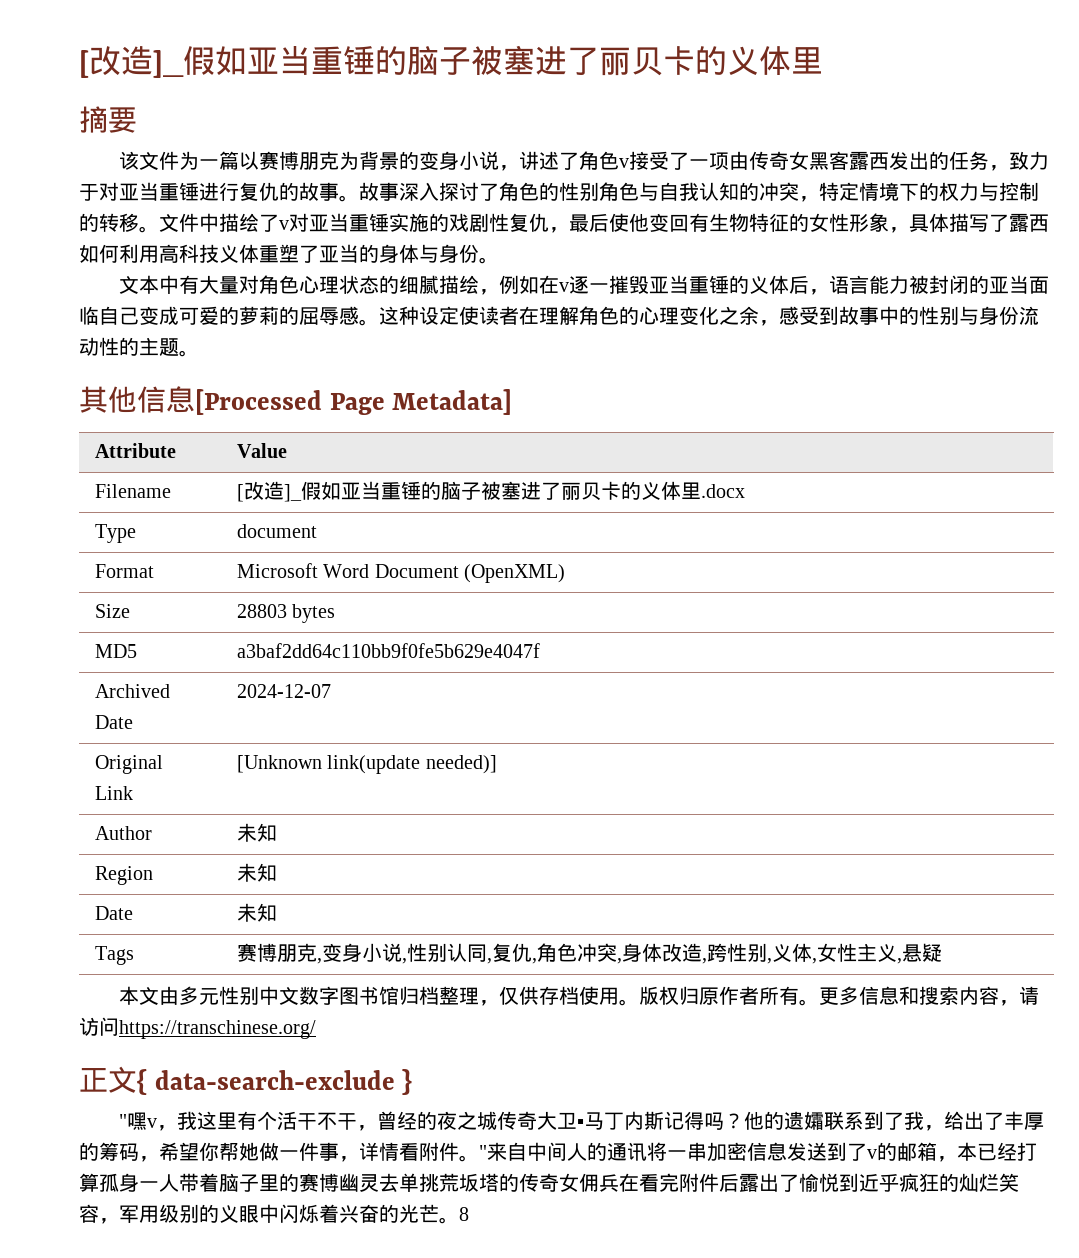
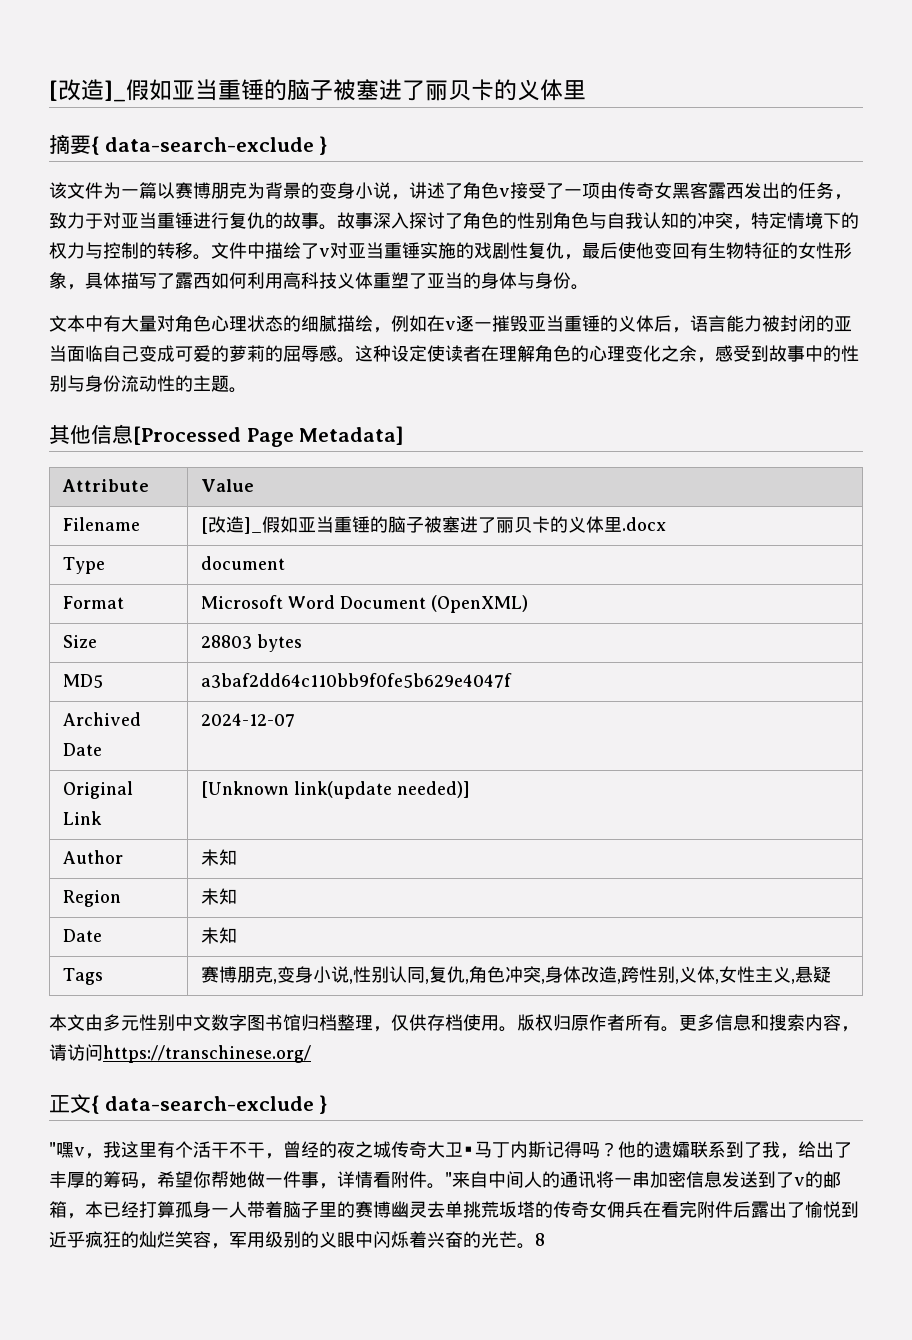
- 摘要
+ 摘要{ data-search-exclude }

